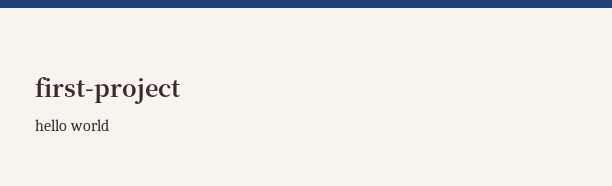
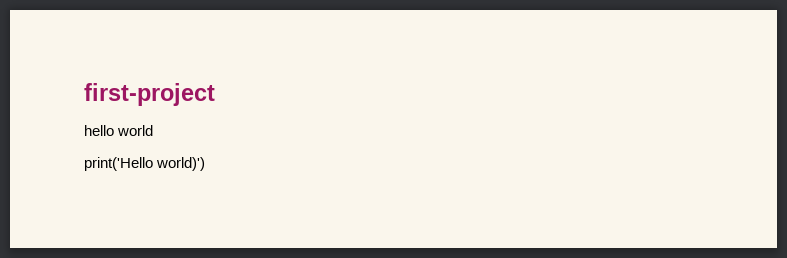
+ print('Hello world)')

